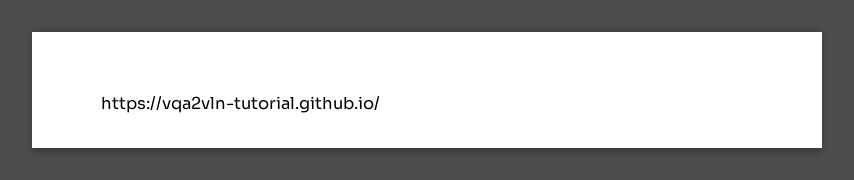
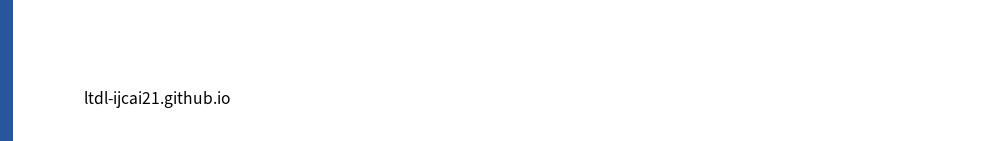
- https://vqa2vln-tutorial.github.io/
+ ltdl-ijcai21.github.io

